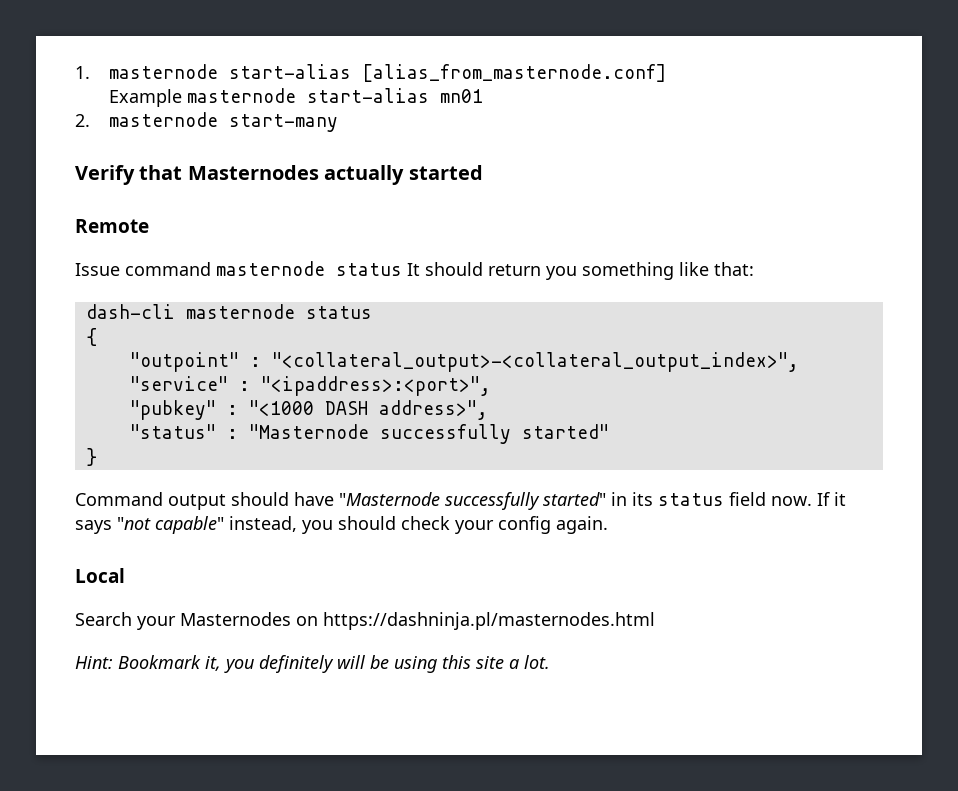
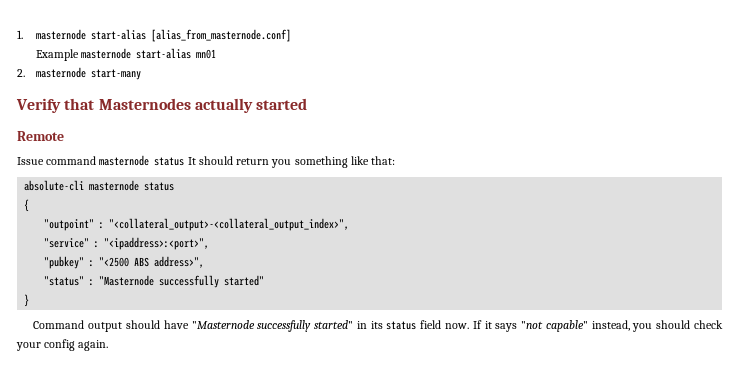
- dash-cli masternode status
+ absolute-cli masternode status
- "pubkey" : "<1000 DASH address>",
+ "pubkey" : "<2500 ABS address>",
- Local
- Search your Masternodes on https://dashninja.pl/masternodes.html
- Hint: Bookmark it, you definitely will be using this site a lot.

